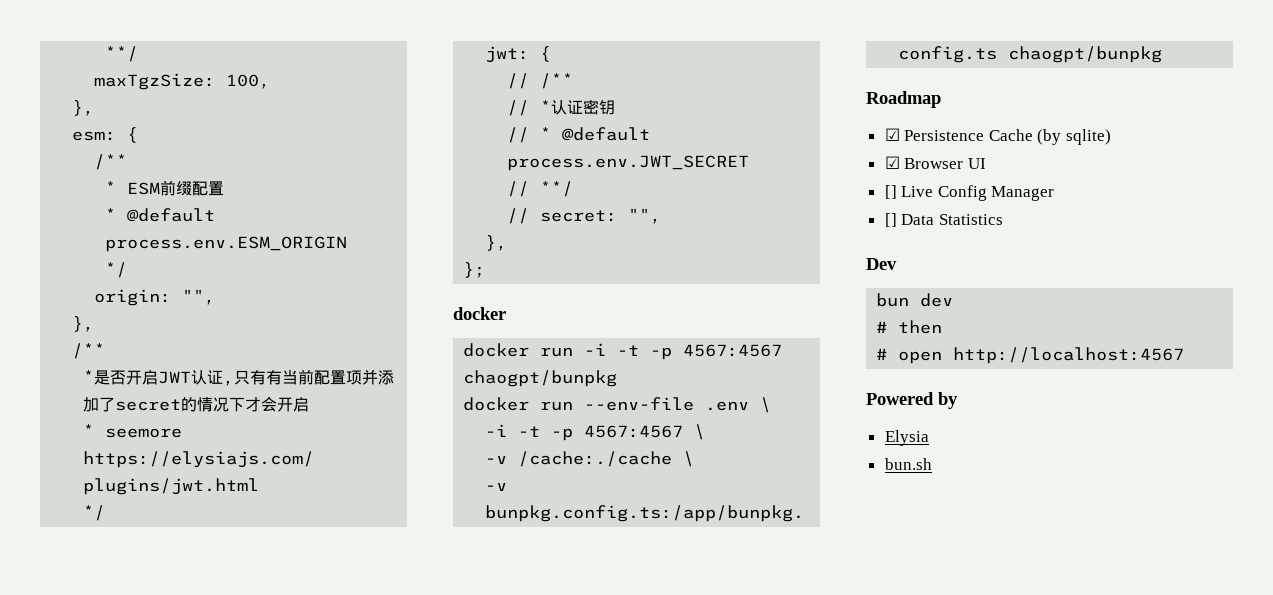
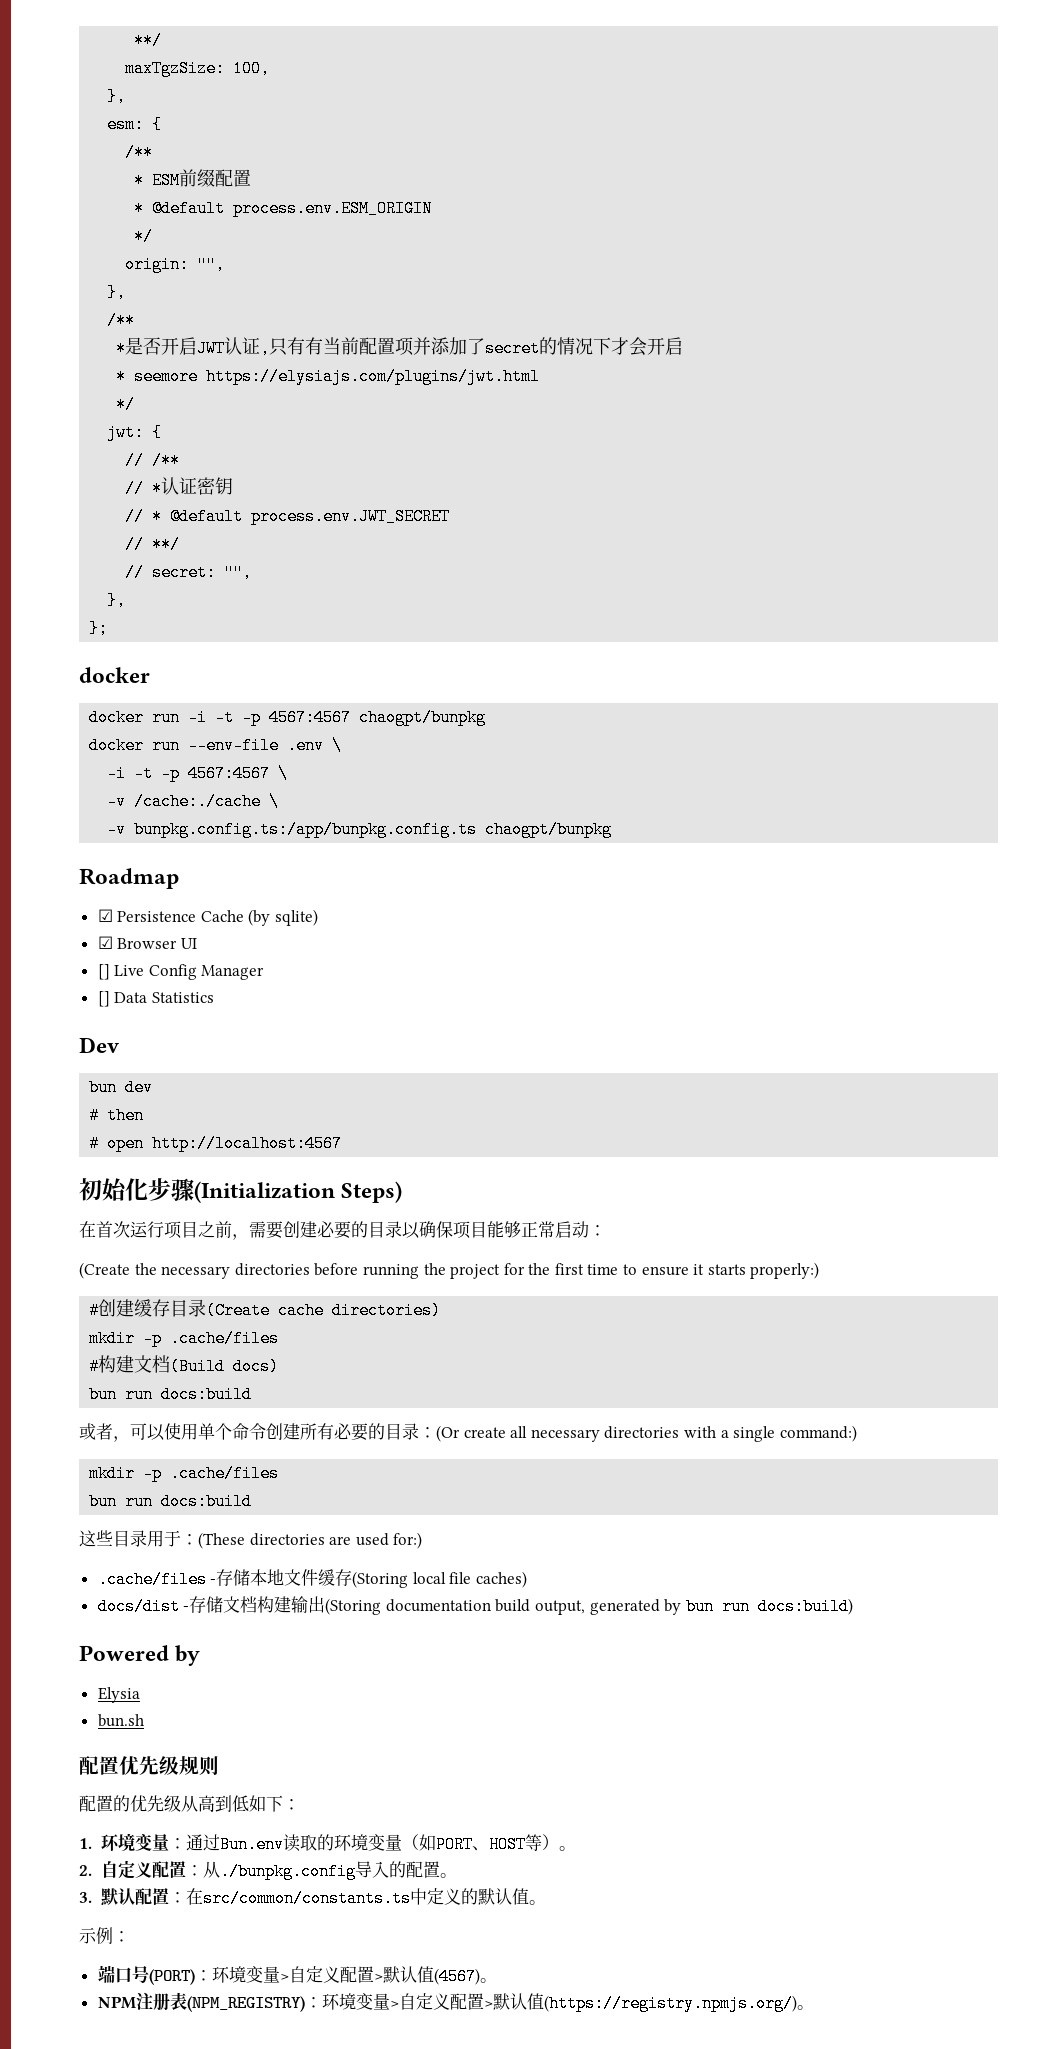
+ 初始化步骤(Initialization Steps)
+ 在首次运行项目之前，需要创建必要的目录以确保项目能够正常启动：
+ (Create the necessary directories before running the project for the first time to ensure it starts properly:)
+ #创建缓存目录(Create cache directories)
+ mkdir -p .cache/files
+ #构建文档(Build docs)
+ bun run docs:build
+ 或者，可以使用单个命令创建所有必要的目录：(Or create all necessary directories with a single command:)
+ mkdir -p .cache/files
+ bun run docs:build
+ 这些目录用于：(These directories are used for:)
+ .cache/files -存储本地文件缓存(Storing local file caches)
+ docs/dist -存储文档构建输出(Storing documentation build output, generated by bun run docs:build)
  Powered by
  Elysia
  bun.sh
+ 配置优先级规则
+ 配置的优先级从高到低如下：
+ 1.环境变量：通过Bun.env读取的环境变量（如PORT、HOST等）。
+ 2.自定义配置：从./bunpkg.config导入的配置。
+ 3.默认配置：在src/common/constants.ts中定义的默认值。
+ 示例：
+ 端口号(PORT)：环境变量>自定义配置>默认值(4567)。
+ NPM注册表(NPM_REGISTRY)：环境变量>自定义配置>默认值(https://registry.npmjs.org/)。

